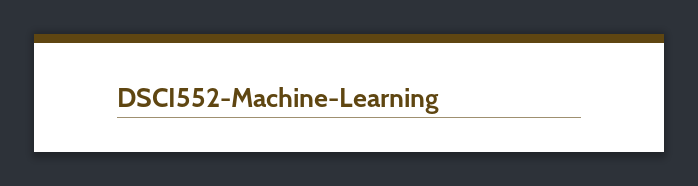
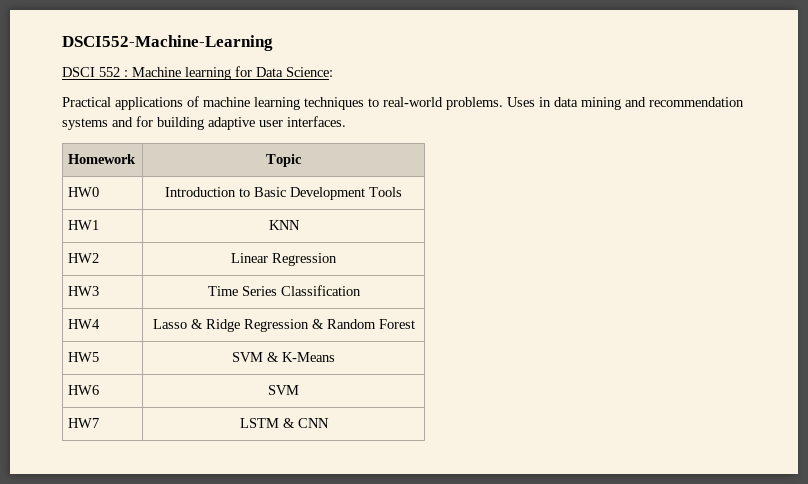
+ DSCI 552 : Machine learning for Data Science:
+ Practical applications of machine learning techniques to real-world problems. Uses in data mining and recommendation systems and for building adaptive user interfaces.
+ Homework | Topic
+ HW0 | Introduction to Basic Development Tools
+ HW1 | KNN
+ HW2 | Linear Regression
+ HW3 | Time Series Classification
+ HW4 | Lasso & Ridge Regression & Random Forest
+ HW5 | SVM & K-Means
+ HW6 | SVM
+ HW7 | LSTM & CNN

